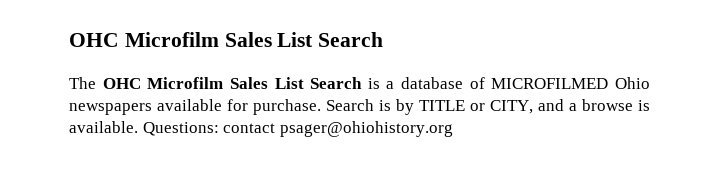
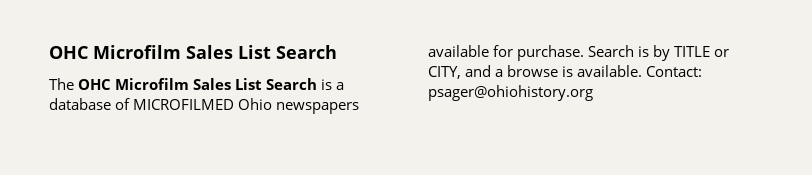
- Questions: contact psager@ohiohistory.org
+ Contact: psager@ohiohistory.org

